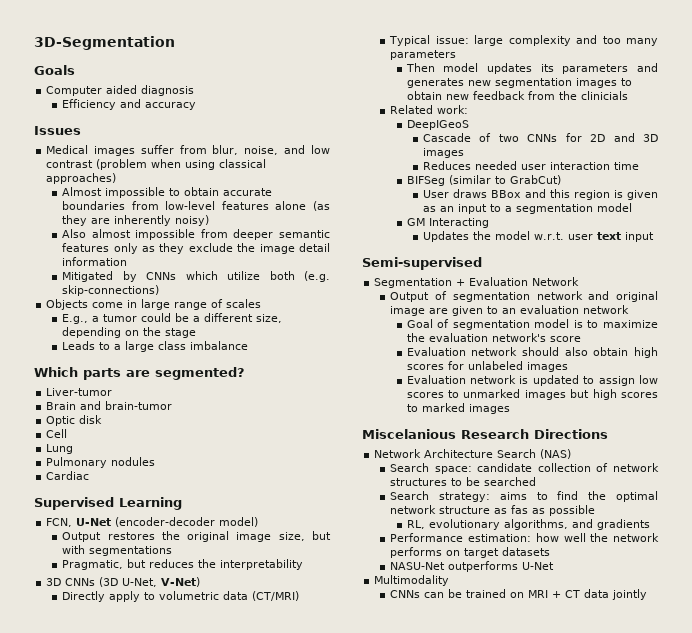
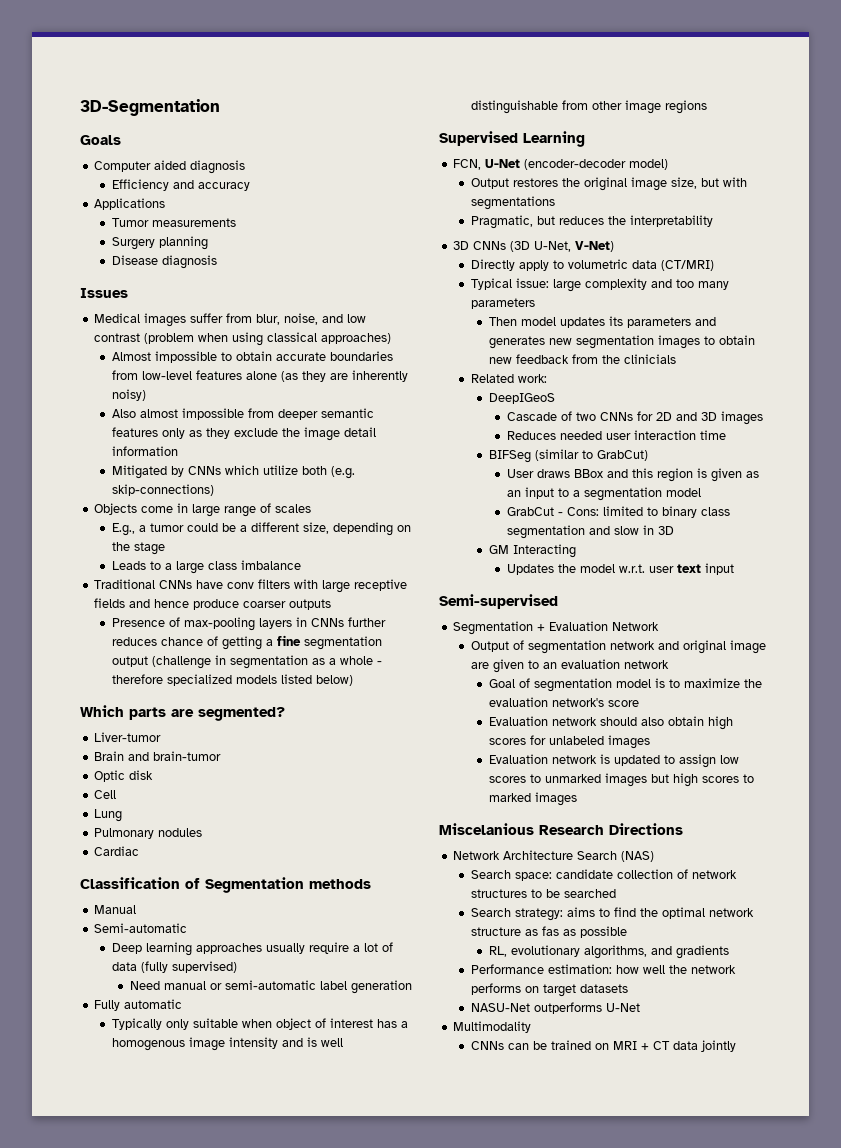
+ Applications
+ Tumor measurements
+ Surgery planning
+ Disease diagnosis
+ Traditional CNNs have conv filters with large receptive fields and hence produce coarser outputs
+ Presence of max-pooling layers in CNNs further reduces chance of getting a fine segmentation output (challenge in segmentation as a whole - therefore specialized models listed below)
+ Classification of Segmentation methods
+ Manual
+ Semi-automatic
+ Deep learning approaches usually require a lot of data (fully supervised)
+ Need manual or semi-automatic label generation
+ Fully automatic
+ Typically only suitable when object of interest has a homogenous image intensity and is well distinguishable from other image regions
+ GrabCut - Cons: limited to binary class segmentation and slow in 3D

